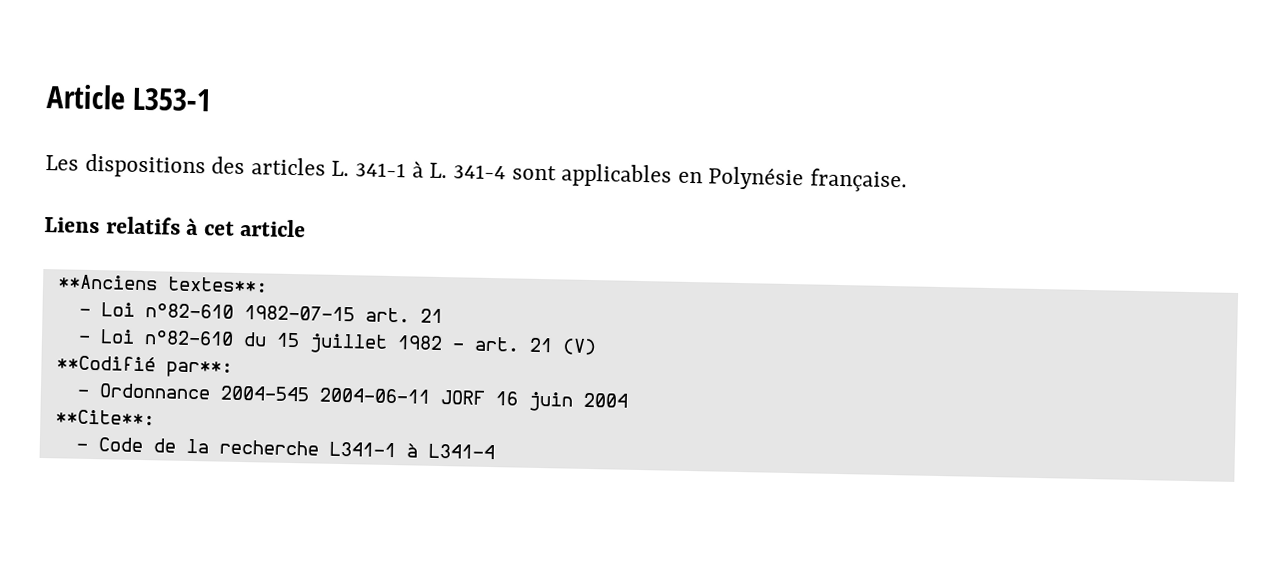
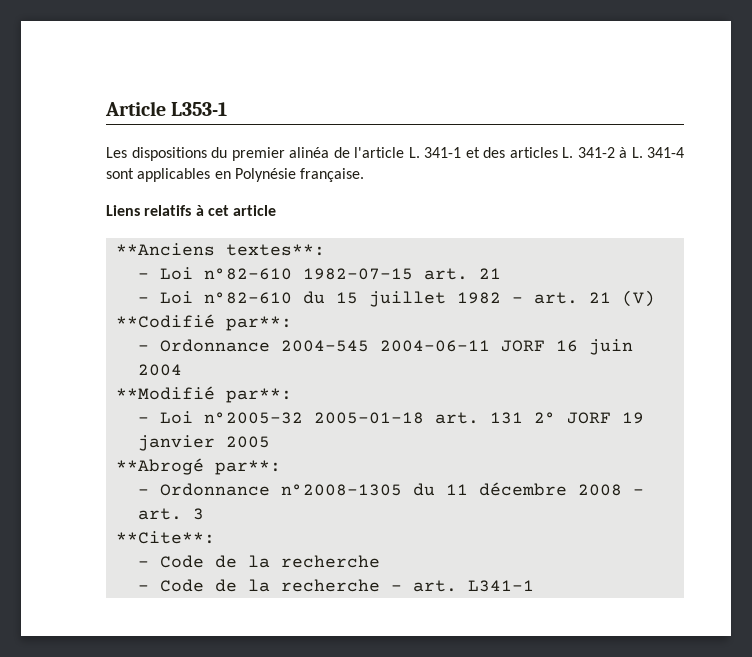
- Les dispositions des articles L. 341-1 à L. 341-4 sont applicables en Polynésie française.
+ Les dispositions du premier alinéa de l'article L. 341-1 et des articles L. 341-2 à L. 341-4 sont applicables en Polynésie française.
+ **Modifié par**:
+ - Loi n°2005-32 2005-01-18 art. 131 2° JORF 19 janvier 2005
+ **Abrogé par**:
+ - Ordonnance n°2008-1305 du 11 décembre 2008 - art. 3
  **Cite**:
- - Code de la recherche L341-1 à L341-4
+ - Code de la recherche
+ - Code de la recherche - art. L341-1

